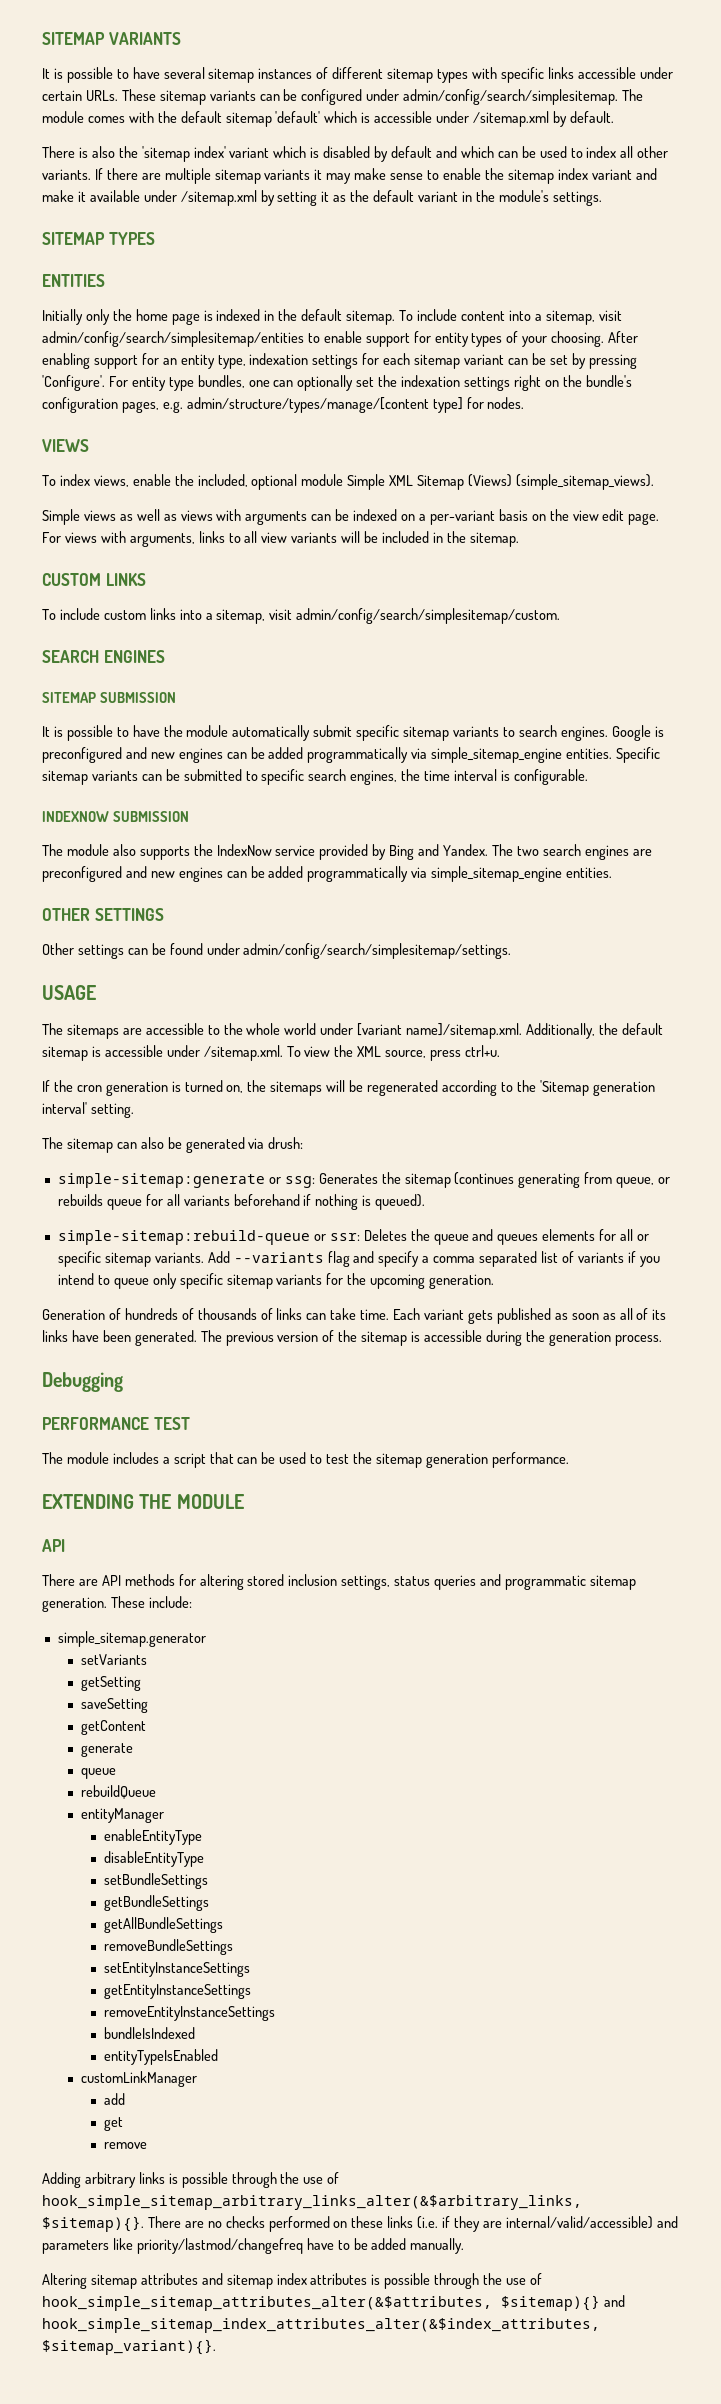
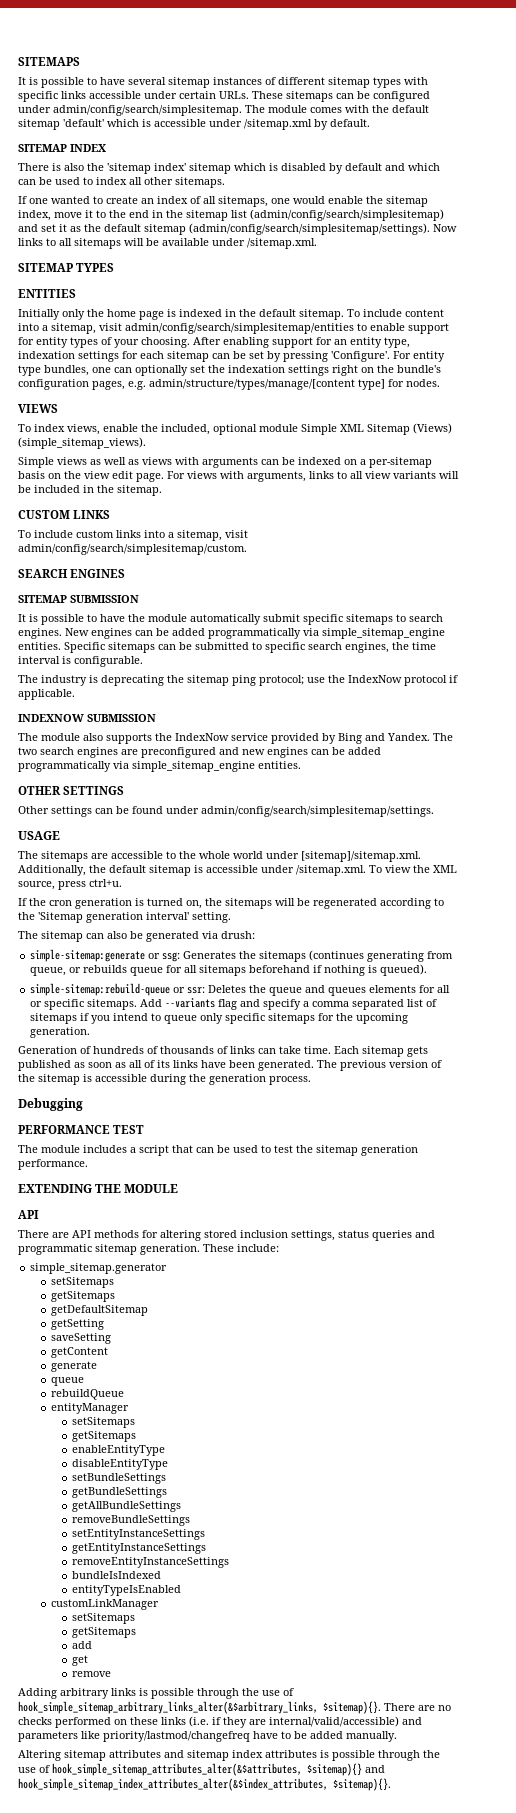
- SITEMAP VARIANTS
+ SITEMAPS
- These sitemap variants can be configured under admin/config/search/simplesitemap.
+ These sitemaps can be configured under admin/config/search/simplesitemap.
+ SITEMAP INDEX
- There is also the 'sitemap index' variant which is disabled by default and which can be used to index all other variants. If there are multiple sitemap variants it may make sense to enable the sitemap index variant and make it available under /sitemap.xml by setting it as the default variant in the module's settings.
+ There is also the 'sitemap index' sitemap which is disabled by default and which can be used to index all other sitemaps.
+ If one wanted to create an index of all sitemaps, one would enable the sitemap index, move it to the end in the sitemap list (admin/config/search/simplesitemap) and set it as the default sitemap (admin/config/search/simplesitemap/settings). Now links to all sitemaps will be available under /sitemap.xml.
- After enabling support for an entity type, indexation settings for each sitemap variant can be set by pressing 'Configure'.
+ After enabling support for an entity type, indexation settings for each sitemap can be set by pressing 'Configure'.
- Simple views as well as views with arguments can be indexed on a per-variant basis on the view edit page.
+ Simple views as well as views with arguments can be indexed on a per-sitemap basis on the view edit page.
- It is possible to have the module automatically submit specific sitemap variants to search engines.
+ It is possible to have the module automatically submit specific sitemaps to search engines.
- Google is preconfigured and new engines can be added programmatically via simple_sitemap_engine entities.
+ New engines can be added programmatically via simple_sitemap_engine entities.
- Specific sitemap variants can be submitted to specific search engines, the time interval is configurable.
+ Specific sitemaps can be submitted to specific search engines, the time interval is configurable.
+ The industry is deprecating the sitemap ping protocol; use the IndexNow protocol if applicable.
- The sitemaps are accessible to the whole world under [variant name]/sitemap.xml. Additionally, the default sitemap is accessible under /sitemap.xml. To view the XML source, press ctrl+u.
+ The sitemaps are accessible to the whole world under [sitemap]/sitemap.xml. Additionally, the default sitemap is accessible under /sitemap.xml. To view the XML source, press ctrl+u.
- simple-sitemap:generate or ssg: Generates the sitemap (continues generating from queue, or rebuilds queue for all variants beforehand if nothing is queued).
+ simple-sitemap:generate or ssg: Generates the sitemaps (continues generating from queue, or rebuilds queue for all sitemaps beforehand if nothing is queued).
- simple-sitemap:rebuild-queue or ssr: Deletes the queue and queues elements for all or specific sitemap variants.
+ simple-sitemap:rebuild-queue or ssr: Deletes the queue and queues elements for all or specific sitemaps.
- Add --variants flag and specify a comma separated list of variants if you intend to queue only specific sitemap variants for the upcoming generation.
+ Add --variants flag and specify a comma separated list of sitemaps if you intend to queue only specific sitemaps for the upcoming generation.
- Each variant gets published as soon as all of its links have been generated.
+ Each sitemap gets published as soon as all of its links have been generated.
  simple_sitemap.generator
- setVariants
+ setSitemaps
+ getSitemaps
+ getDefaultSitemap
  entityManager
+ setSitemaps
+ getSitemaps
  customLinkManager
+ setSitemaps
+ getSitemaps
- Altering sitemap attributes and sitemap index attributes is possible through the use of hook_simple_sitemap_attributes_alter(&$attributes, $sitemap){} and hook_simple_sitemap_index_attributes_alter(&$index_attributes, $sitemap_variant){}.
+ Altering sitemap attributes and sitemap index attributes is possible through the use of hook_simple_sitemap_attributes_alter(&$attributes, $sitemap){} and hook_simple_sitemap_index_attributes_alter(&$index_attributes, $sitemap){}.

